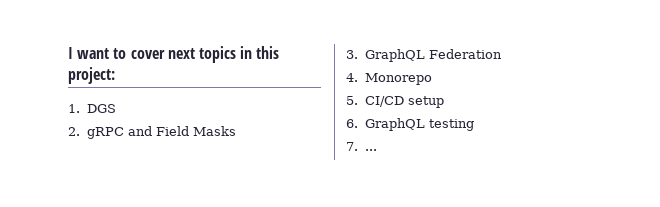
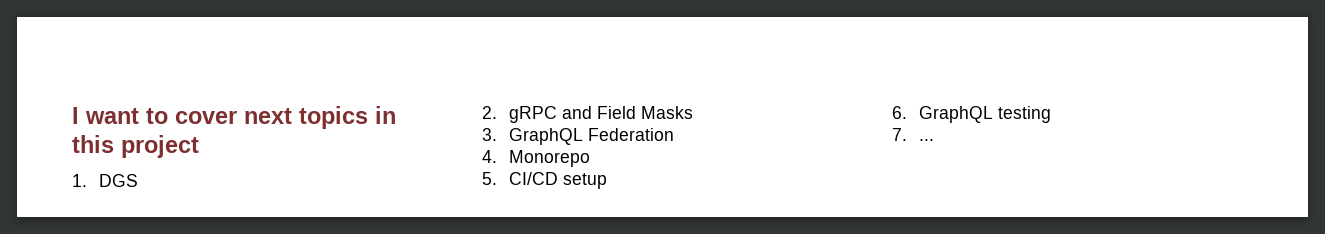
- I want to cover next topics in this project:
+ I want to cover next topics in this project

